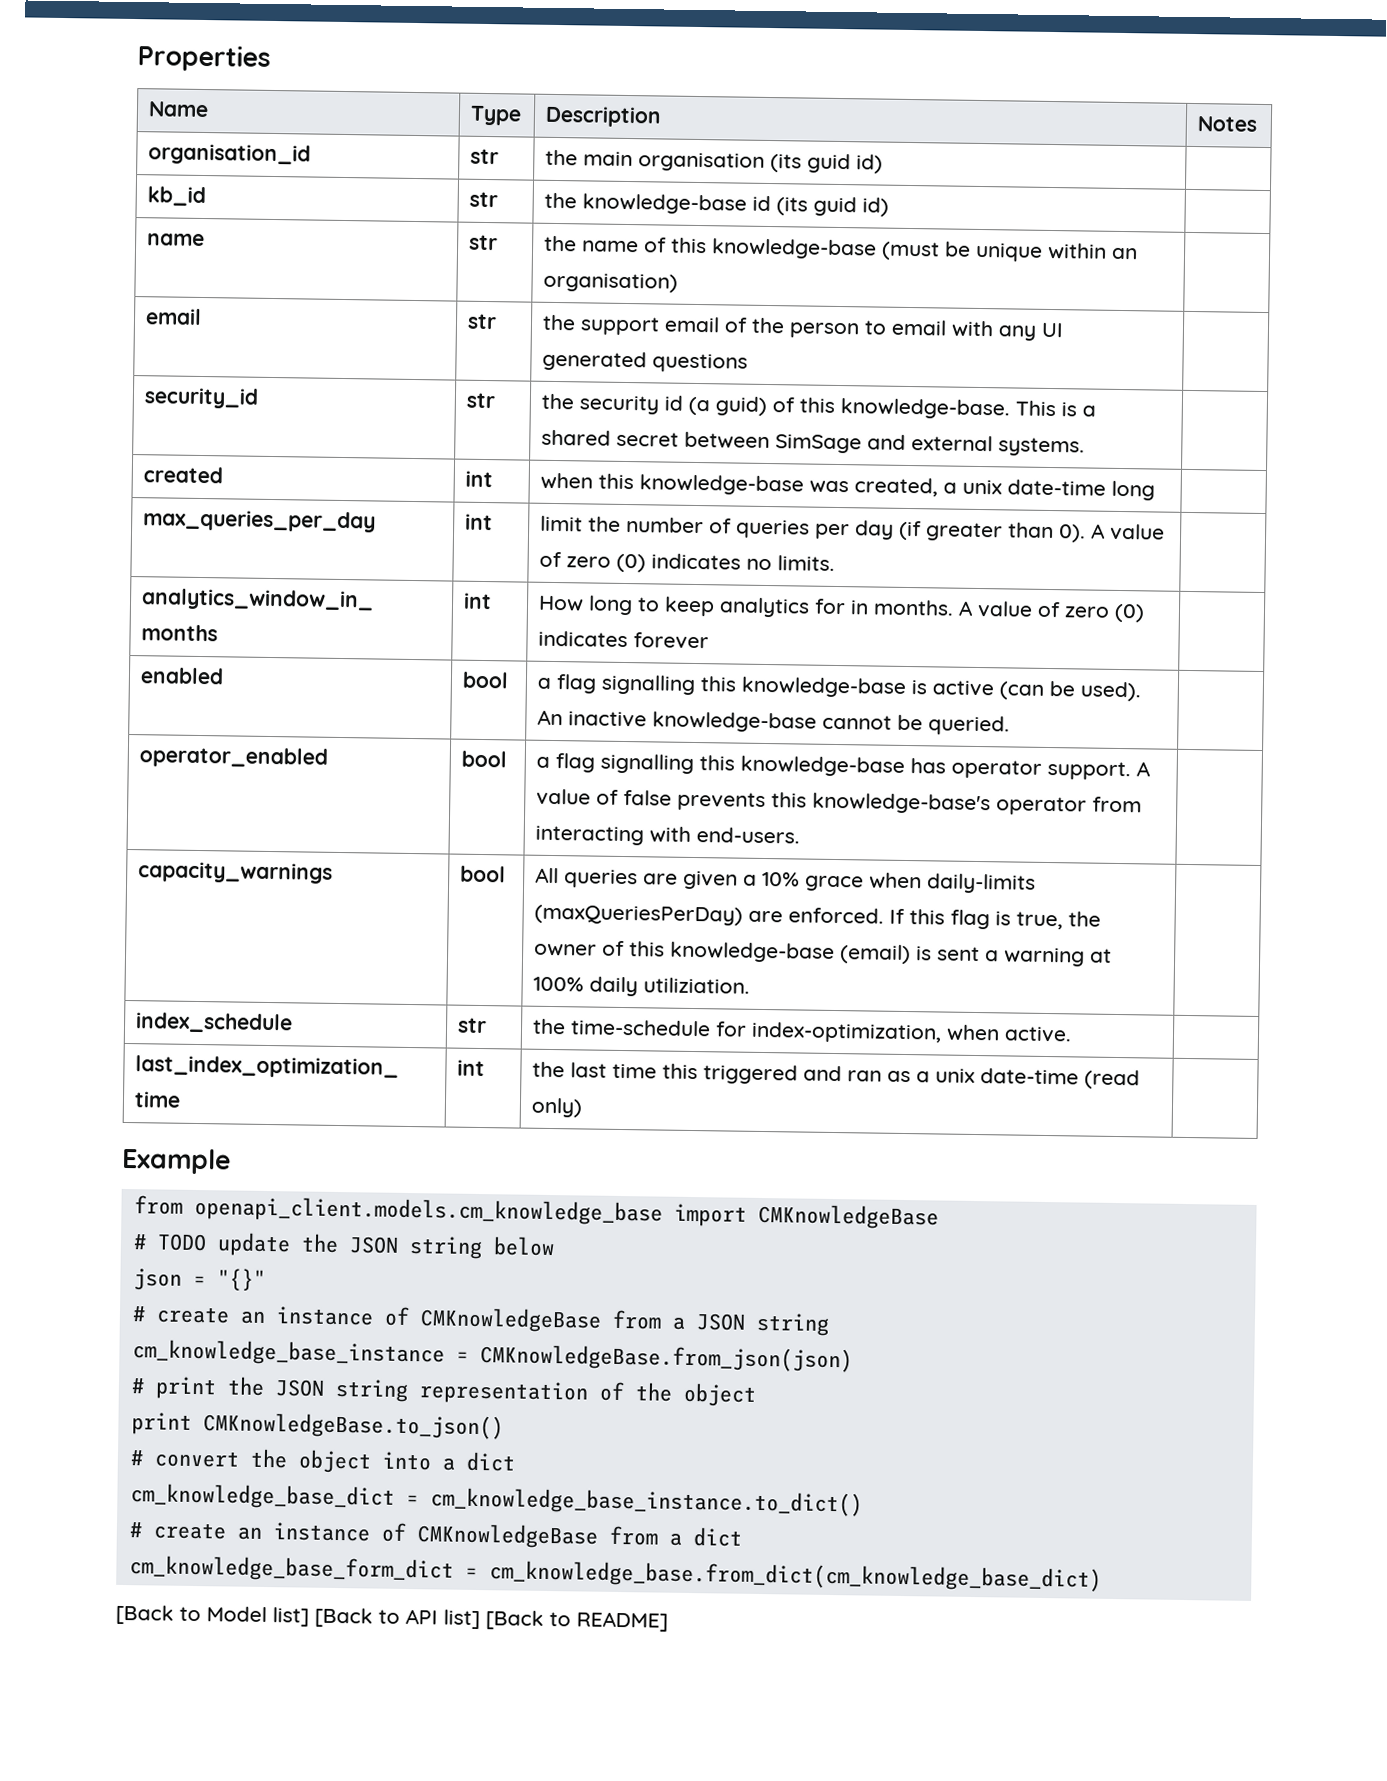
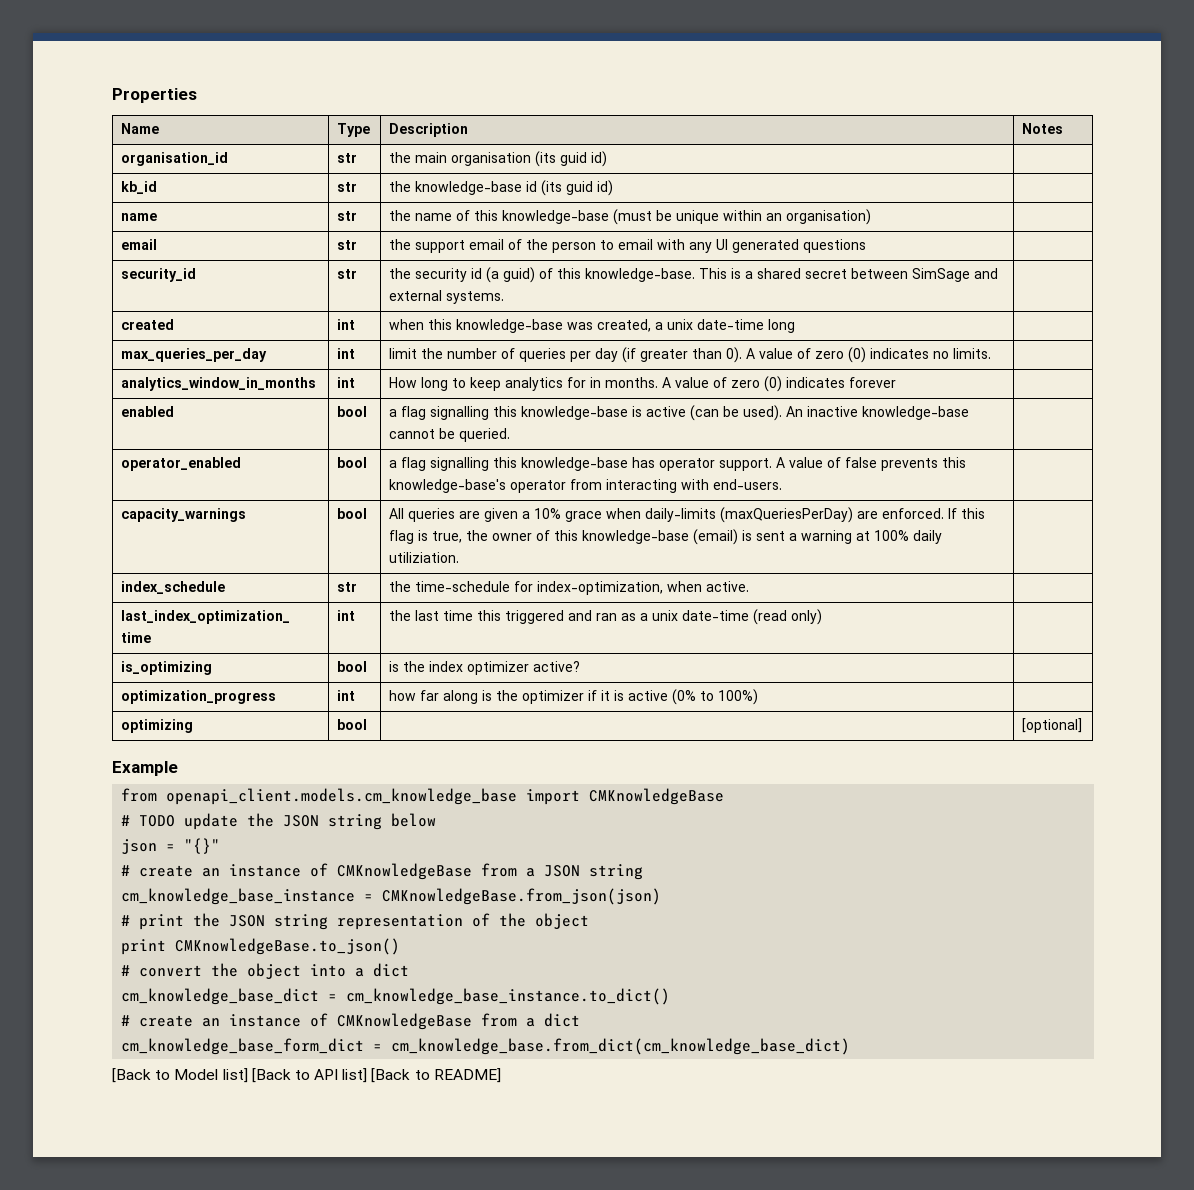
+ is_optimizing | bool | is the index optimizer active? |
+ optimization_progress | int | how far along is the optimizer if it is active (0% to 100%) |
+ optimizing | bool | | [optional]

